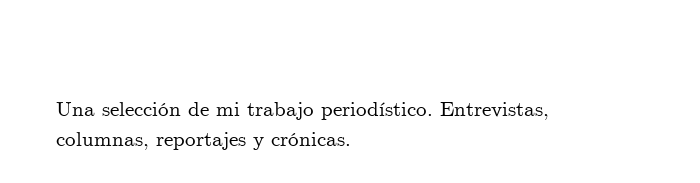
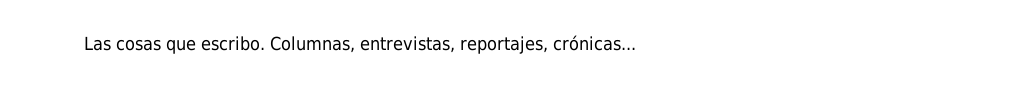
- Una selección de mi trabajo periodístico. Entrevistas, columnas, reportajes y crónicas.
+ Las cosas que escribo. Columnas, entrevistas, reportajes, crónicas...

